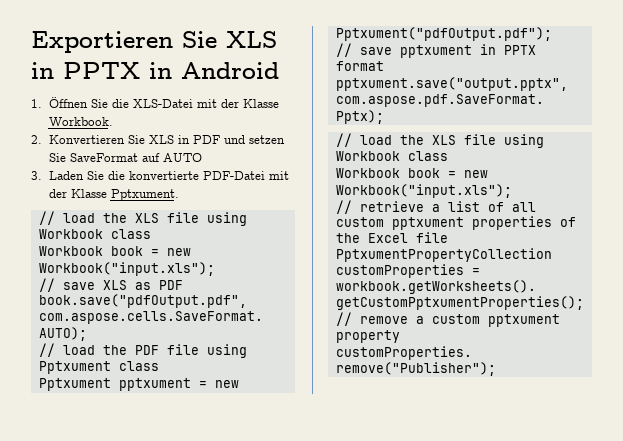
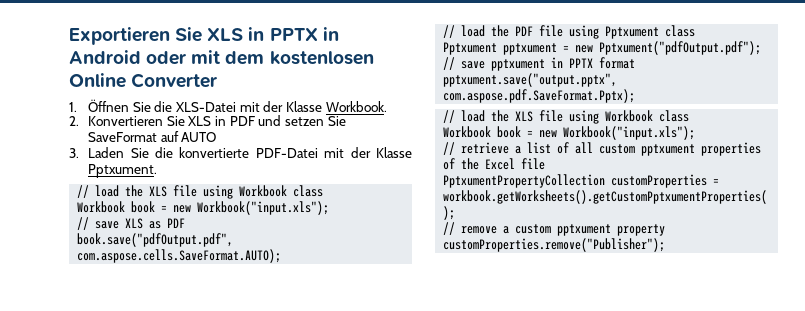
- Exportieren Sie XLS in PPTX in Android
+ Exportieren Sie XLS in PPTX in Android oder mit dem kostenlosen Online Converter

